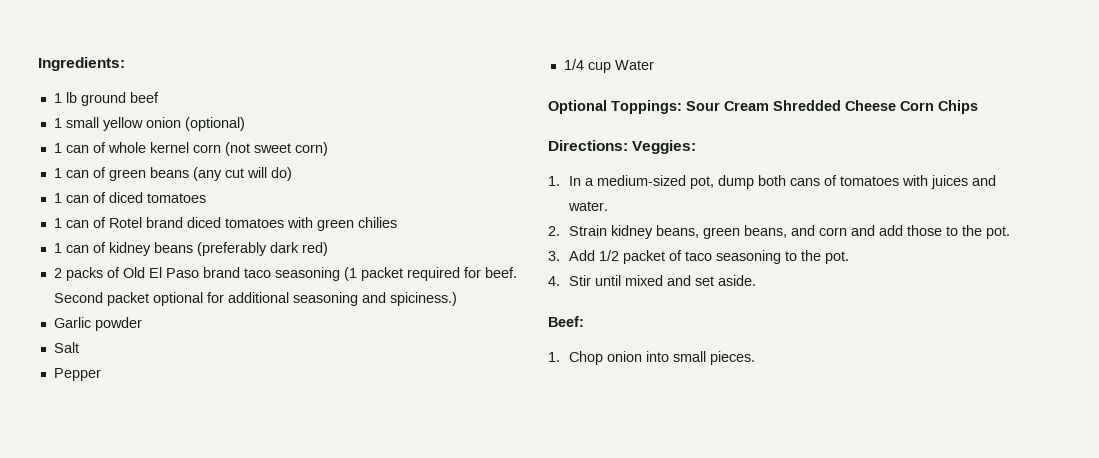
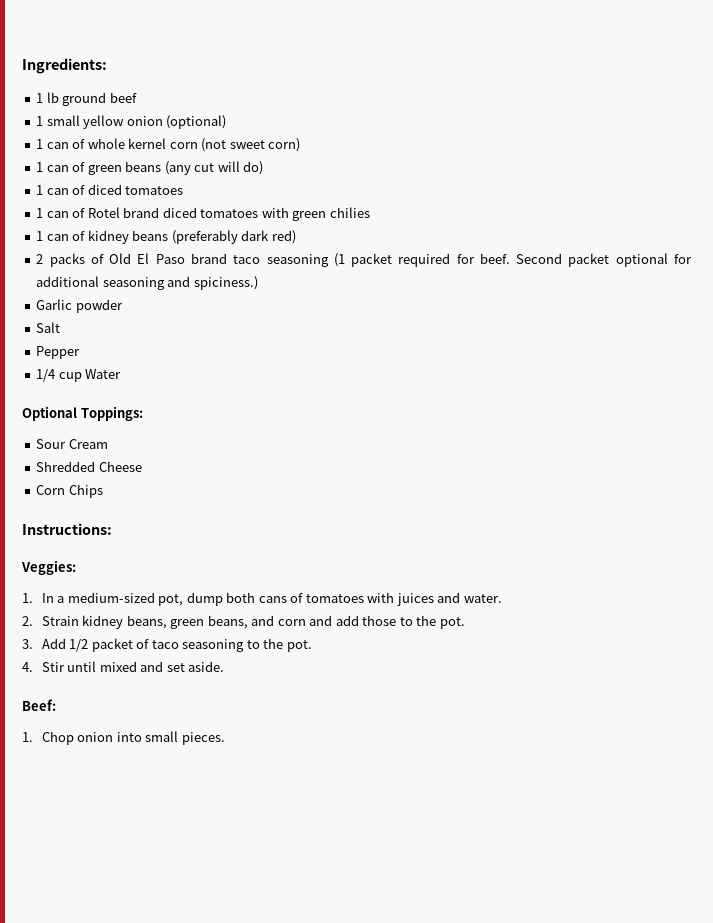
- Optional Toppings: Sour Cream Shredded Cheese Corn Chips
+ Optional Toppings:
+ Sour Cream
+ Shredded Cheese
+ Corn Chips
- Directions: Veggies:
+ Instructions:
+ Veggies:

